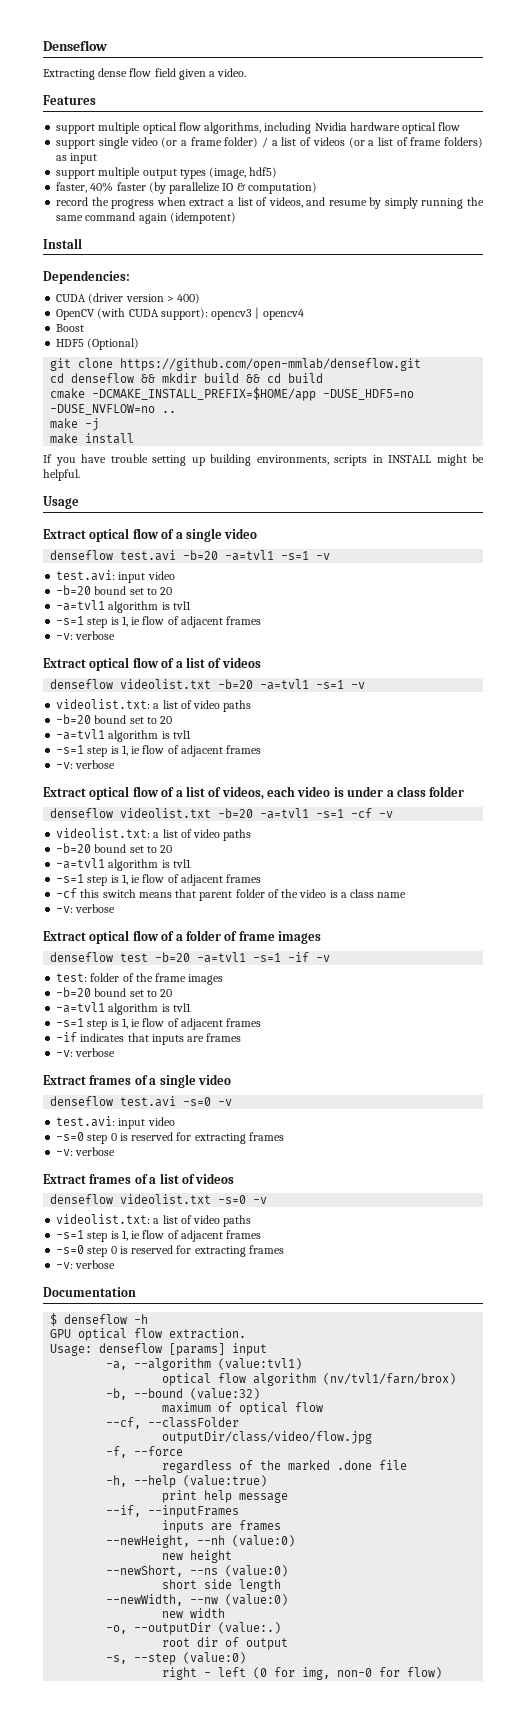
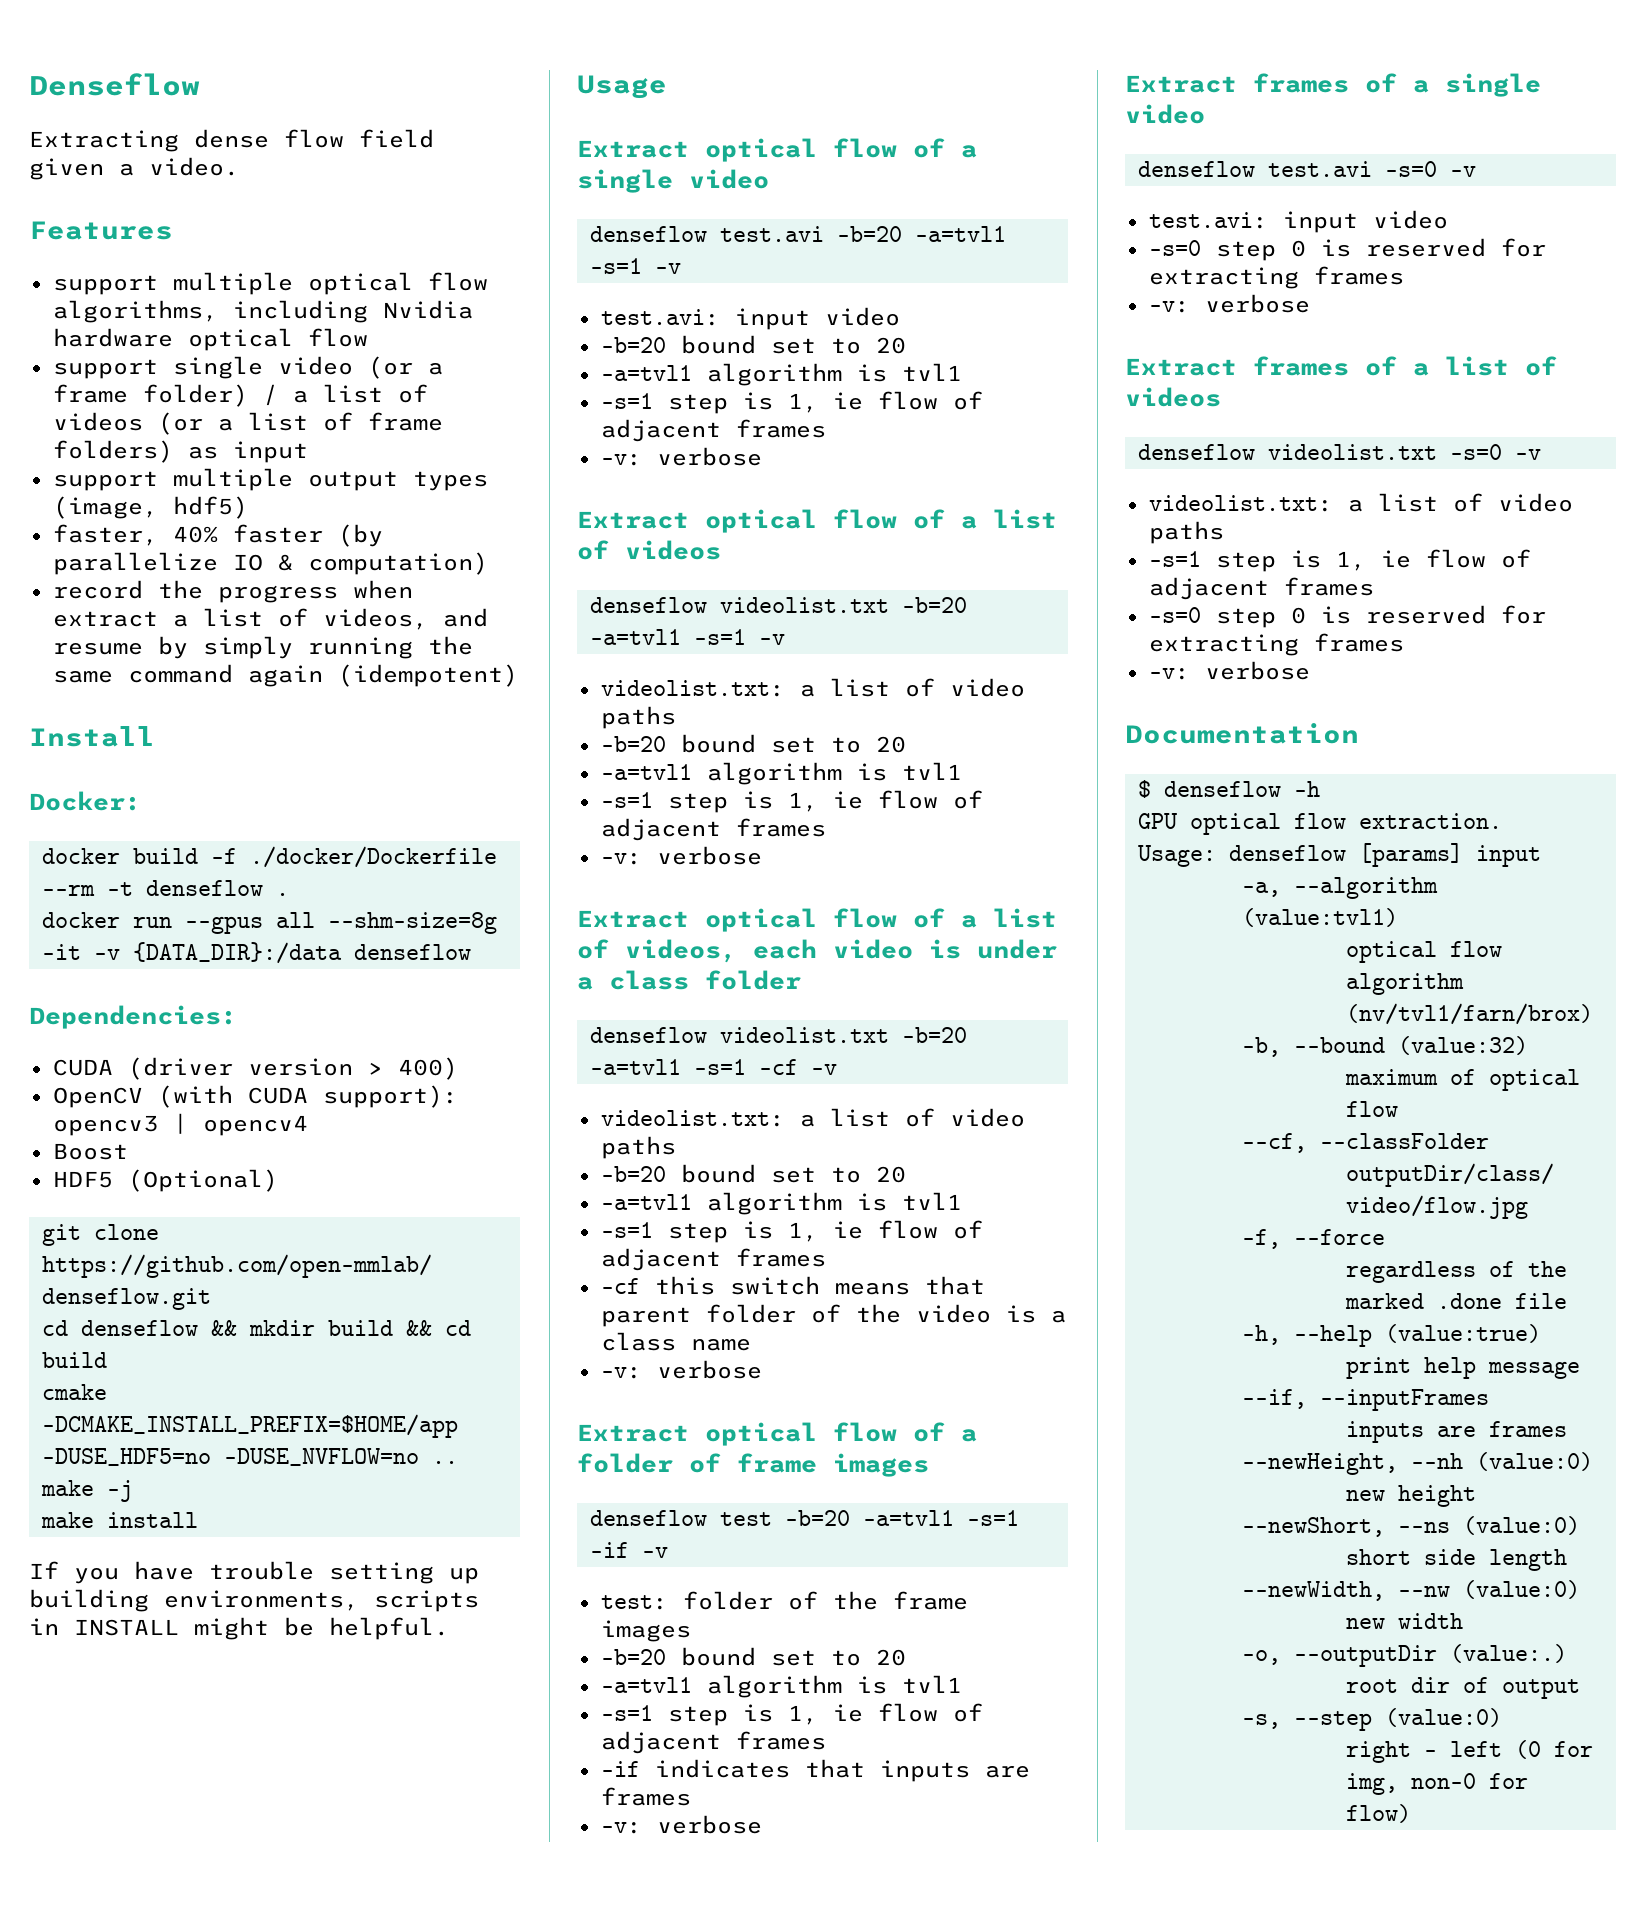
+ Docker:
+ docker build -f ./docker/Dockerfile --rm -t denseflow .
+ docker run --gpus all --shm-size=8g -it -v {DATA_DIR}:/data denseflow

